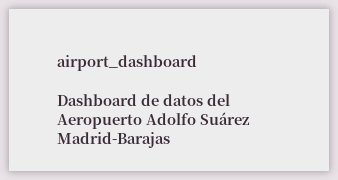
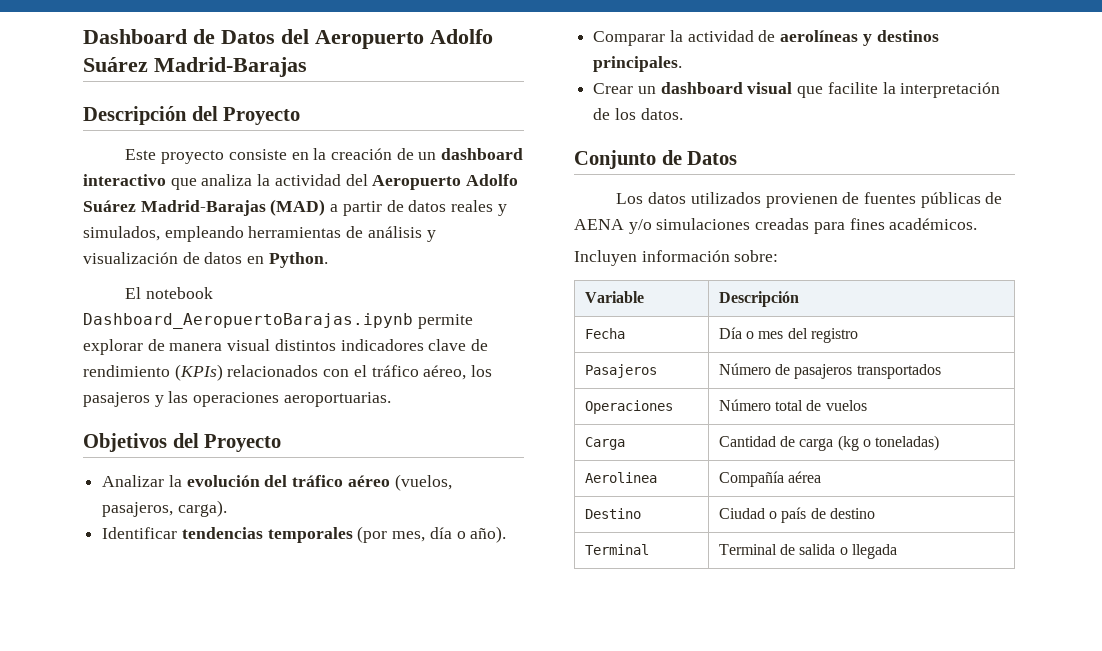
- airport_dashboard
- Dashboard de datos del Aeropuerto Adolfo Suárez Madrid-Barajas
+ Dashboard de Datos del Aeropuerto Adolfo Suárez Madrid-Barajas
+ Descripción del Proyecto
+ Este proyecto consiste en la creación de un dashboard interactivo que analiza la actividad del Aeropuerto Adolfo Suárez Madrid-Barajas (MAD) a partir de datos reales y simulados, empleando herramientas de análisis y visualización de datos en Python.
+ El notebook Dashboard_AeropuertoBarajas.ipynb permite explorar de manera visual distintos indicadores clave de rendimiento (KPIs) relacionados con el tráfico aéreo, los pasajeros y las operaciones aeroportuarias.
+ Objetivos del Proyecto
+ Analizar la evolución del tráfico aéreo (vuelos, pasajeros, carga).
+ Identificar tendencias temporales (por mes, día o año).
+ Comparar la actividad de aerolíneas y destinos principales.
+ Crear un dashboard visual que facilite la interpretación de los datos.
+ Conjunto de Datos
+ Los datos utilizados provienen de fuentes públicas de AENA y/o simulaciones creadas para fines académicos.
+ Incluyen información sobre:
+ Variable | Descripción
+ Fecha | Día o mes del registro
+ Pasajeros | Número de pasajeros transportados
+ Operaciones | Número total de vuelos
+ Carga | Cantidad de carga (kg o toneladas)
+ Aerolinea | Compañía aérea
+ Destino | Ciudad o país de destino
+ Terminal | Terminal de salida o llegada

